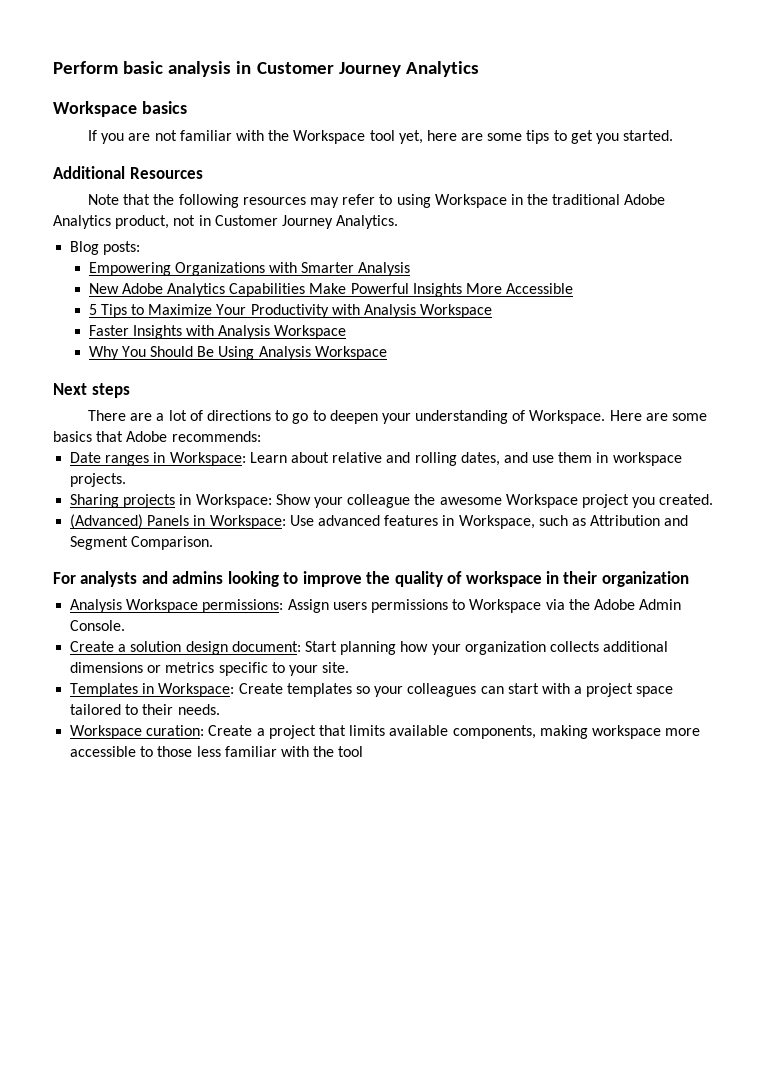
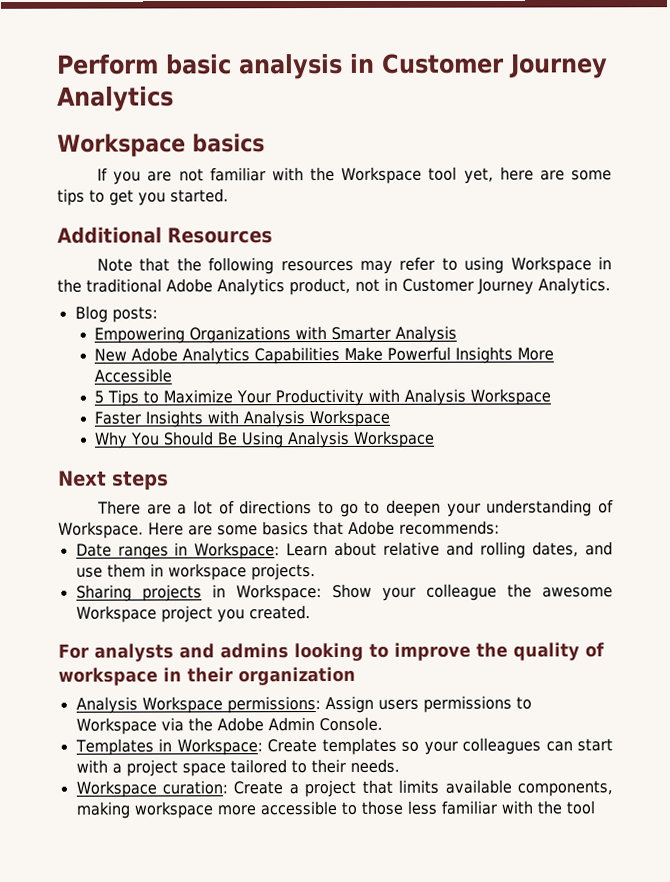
- (Advanced) Panels in Workspace: Use advanced features in Workspace, such as Attribution and Segment Comparison.
- Create a solution design document: Start planning how your organization collects additional dimensions or metrics specific to your site.

